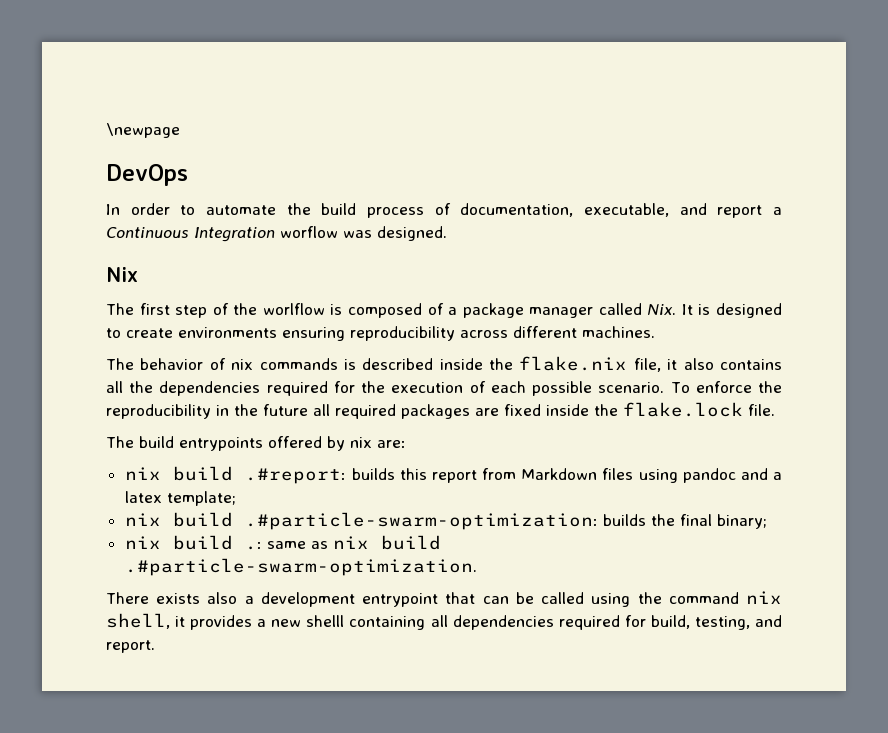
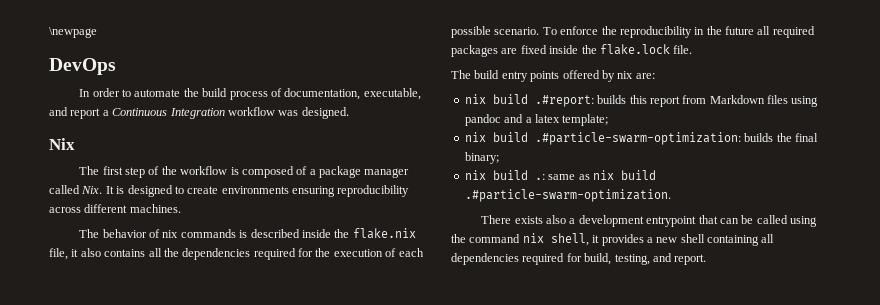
- In order to automate the build process of documentation, executable, and report a Continuous Integration worflow was designed.
+ In order to automate the build process of documentation, executable, and report a Continuous Integration workflow was designed.
- The first step of the worlflow is composed of a package manager called Nix. It is designed to create environments ensuring reproducibility across different machines.
+ The first step of the workflow is composed of a package manager called Nix. It is designed to create environments ensuring reproducibility across different machines.
- The build entrypoints offered by nix are:
+ The build entry points offered by nix are:
- There exists also a development entrypoint that can be called using the command nix shell, it provides a new shelll containing all dependencies required for build, testing, and report.
+ There exists also a development entrypoint that can be called using the command nix shell, it provides a new shell containing all dependencies required for build, testing, and report.

